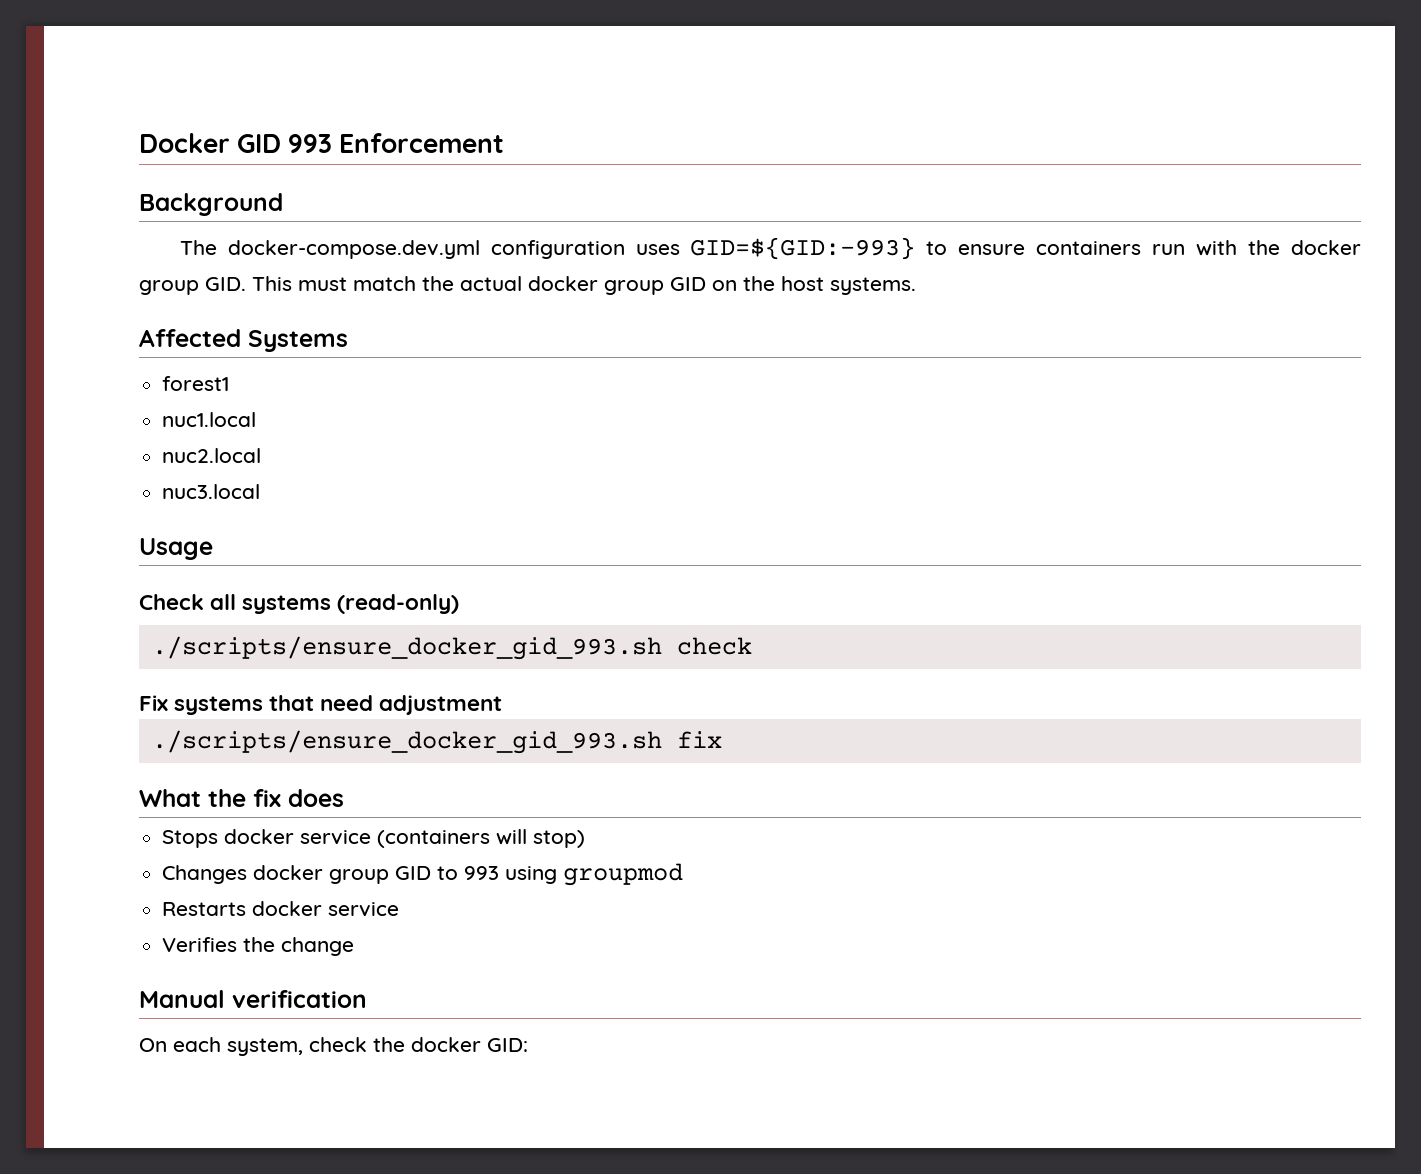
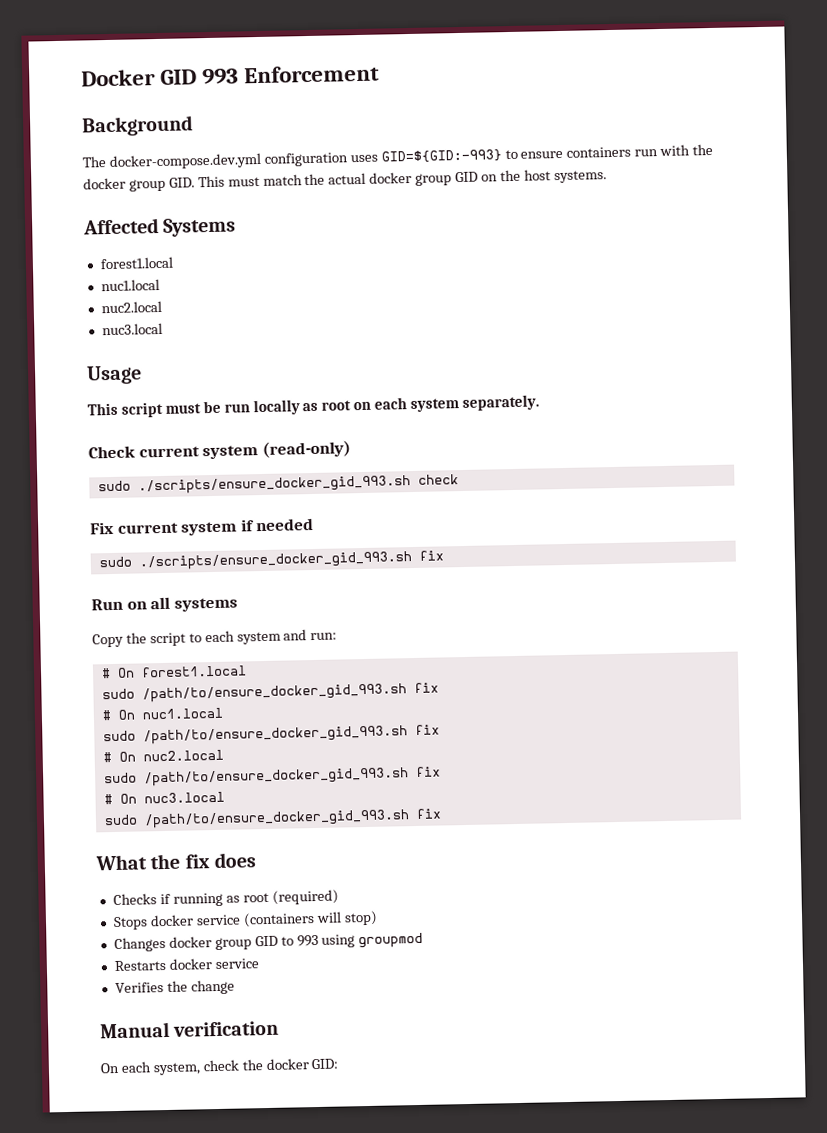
  Affected Systems
- forest1
+ forest1.local
+ This script must be run locally as root on each system separately.
- Check all systems (read-only)
+ Check current system (read-only)
- ./scripts/ensure_docker_gid_993.sh check
+ sudo ./scripts/ensure_docker_gid_993.sh check
- Fix systems that need adjustment
- ./scripts/ensure_docker_gid_993.sh fix
+ Fix current system if needed
+ sudo ./scripts/ensure_docker_gid_993.sh fix
+ Run on all systems
+ Copy the script to each system and run:
+ # On forest1.local
+ sudo /path/to/ensure_docker_gid_993.sh fix
+ # On nuc1.local
+ sudo /path/to/ensure_docker_gid_993.sh fix
+ # On nuc2.local
+ sudo /path/to/ensure_docker_gid_993.sh fix
+ # On nuc3.local
+ sudo /path/to/ensure_docker_gid_993.sh fix
+ Checks if running as root (required)

